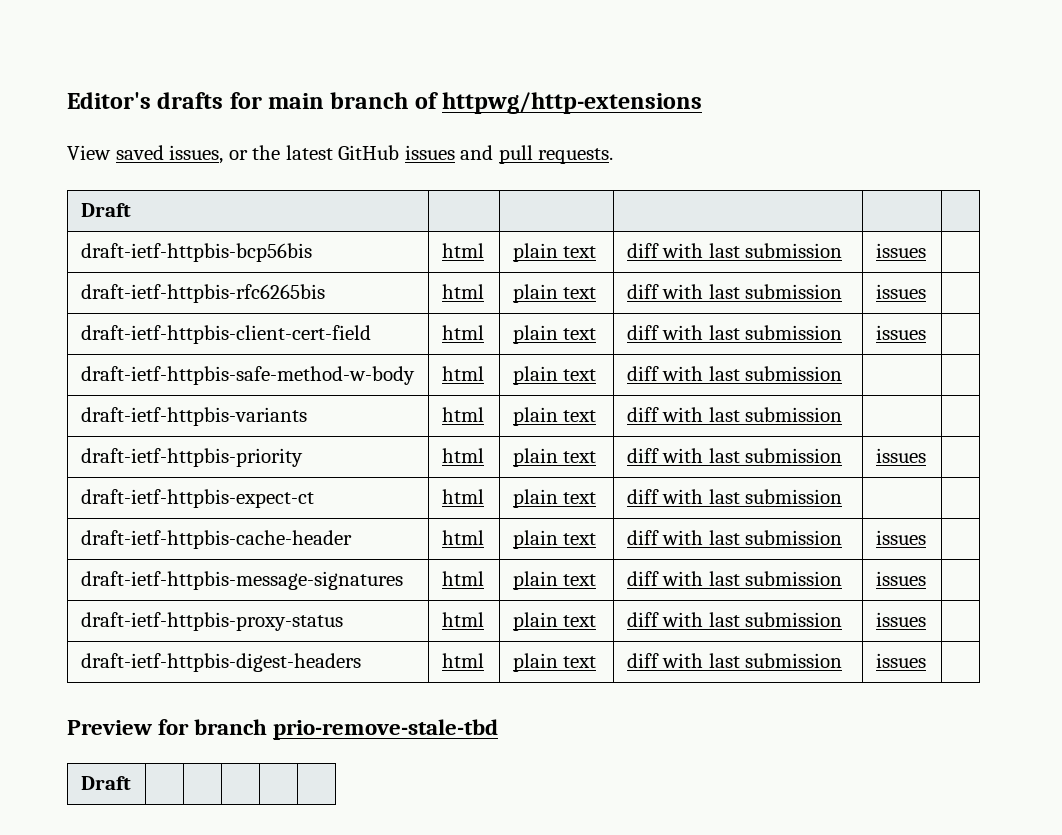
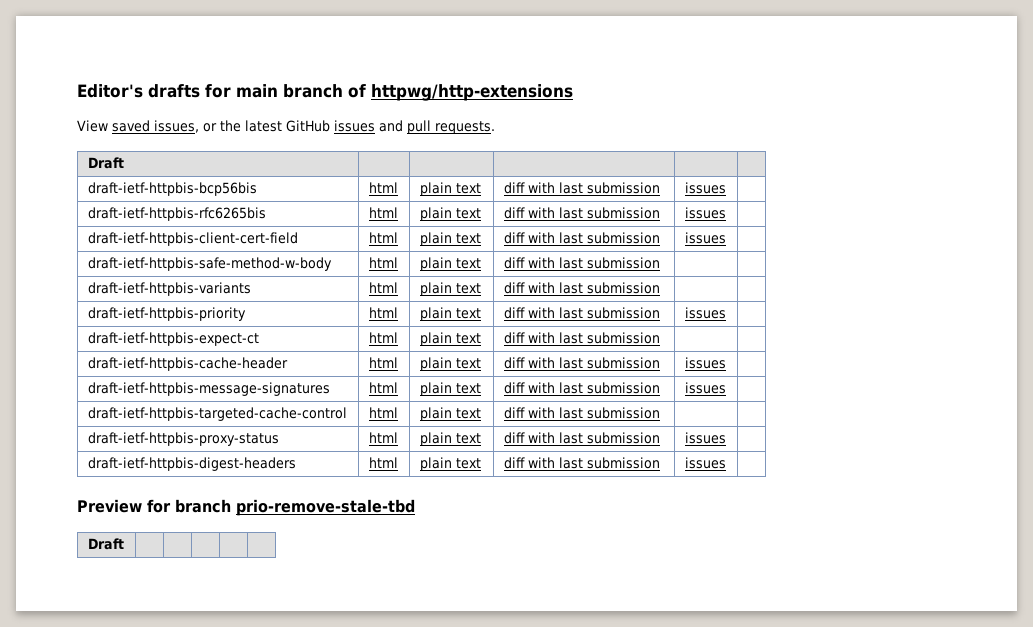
+ draft-ietf-httpbis-targeted-cache-control | html | plain text | diff with last submission | |

